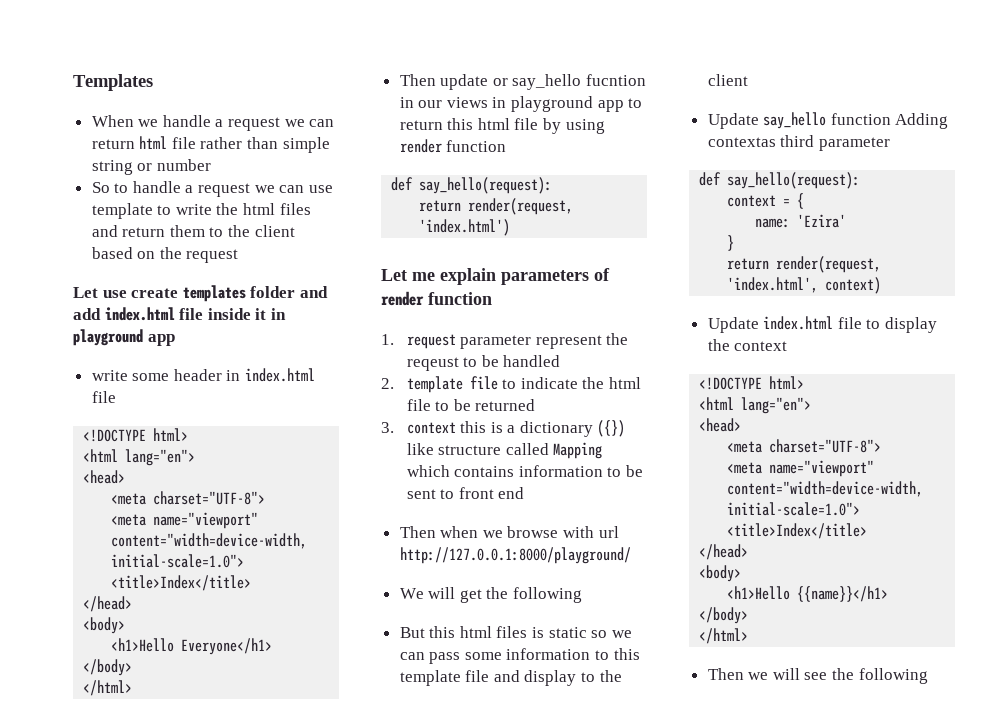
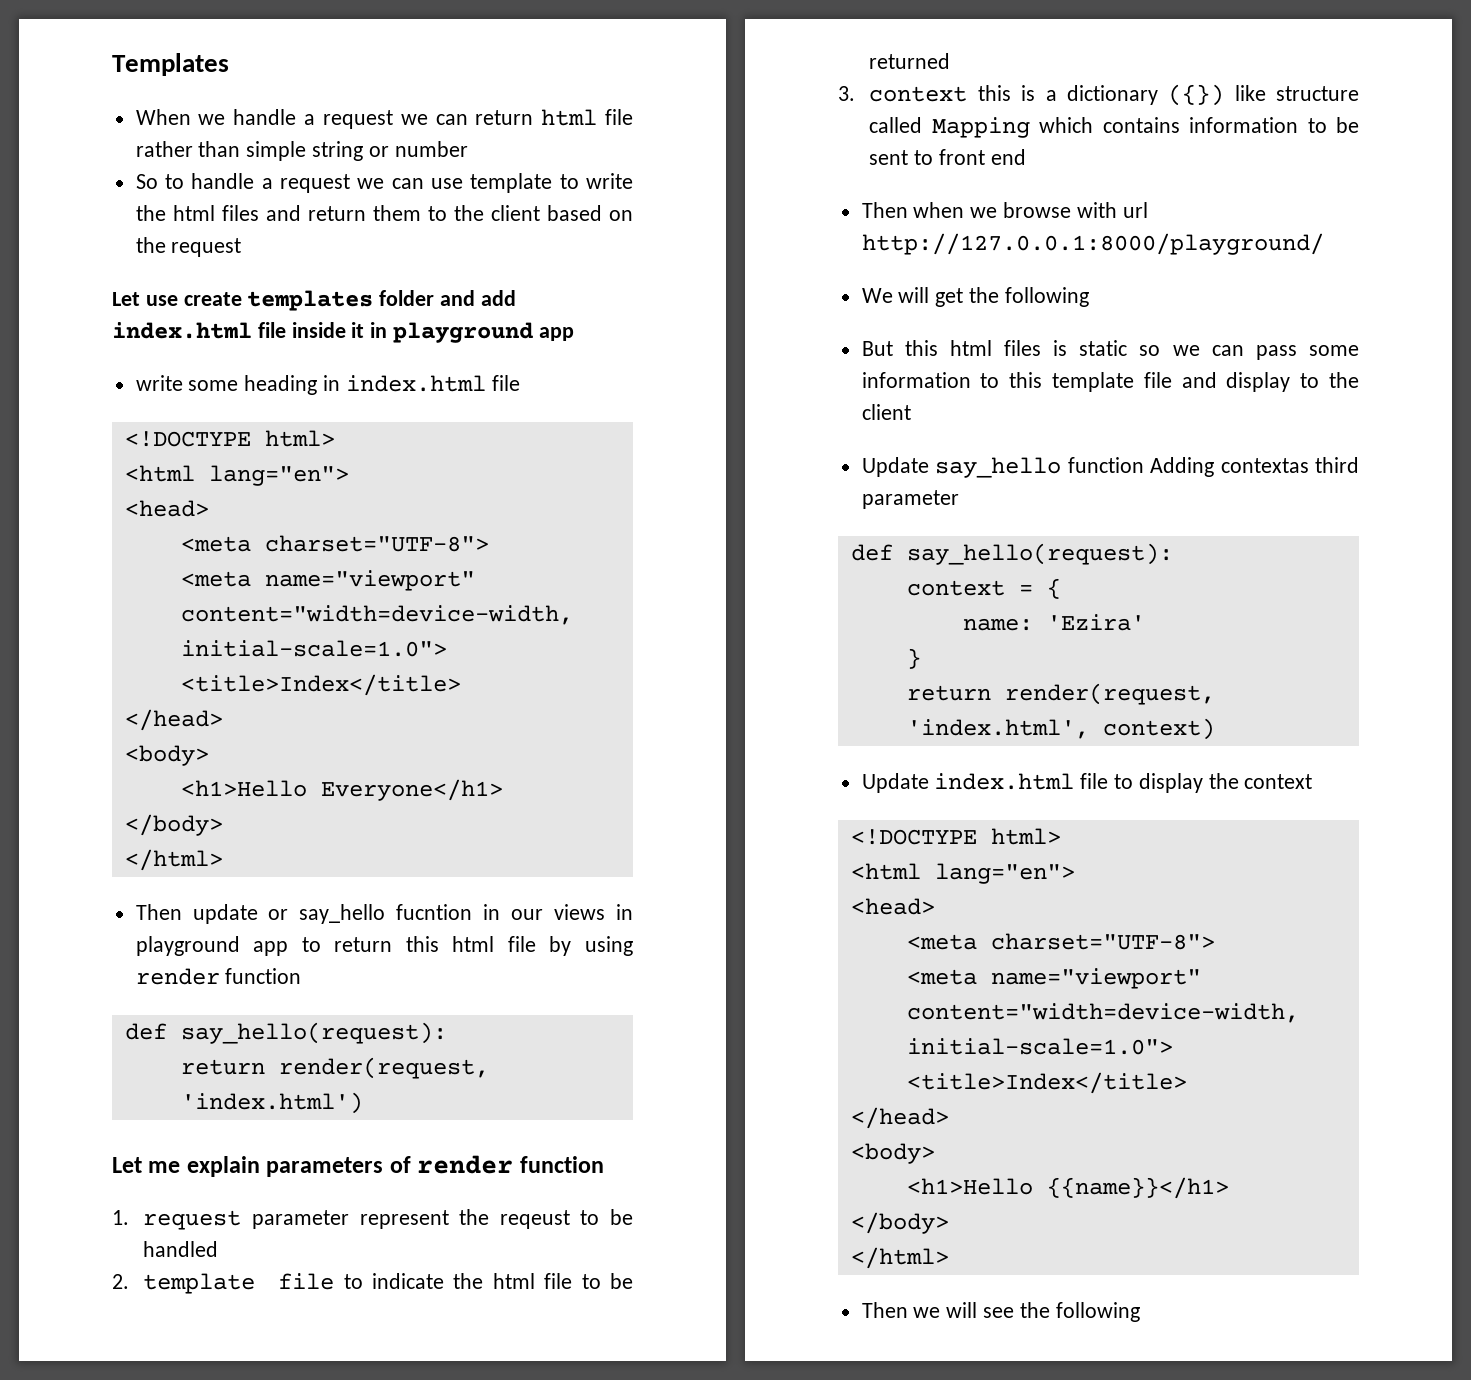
- write some header in index.html file
+ write some heading in index.html file

